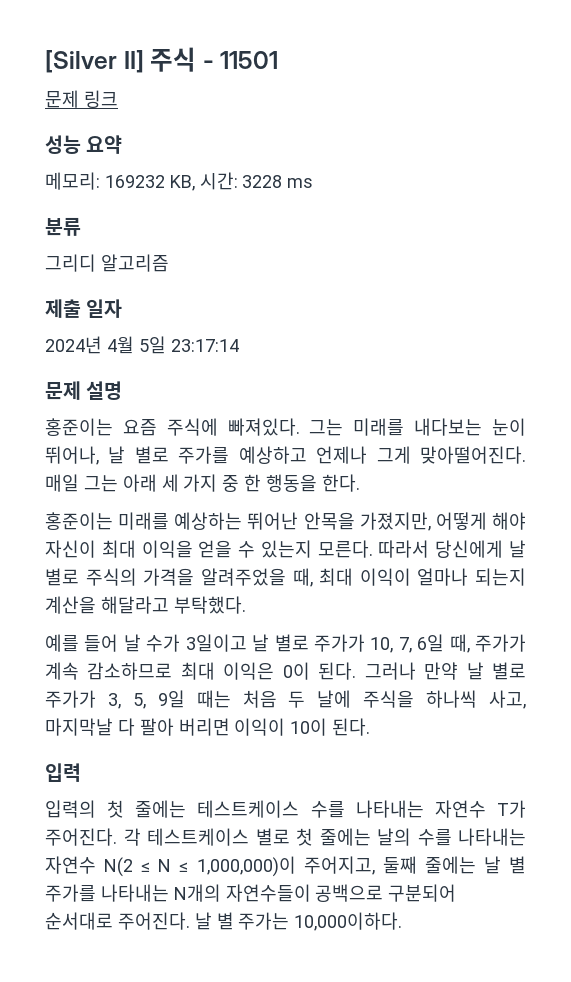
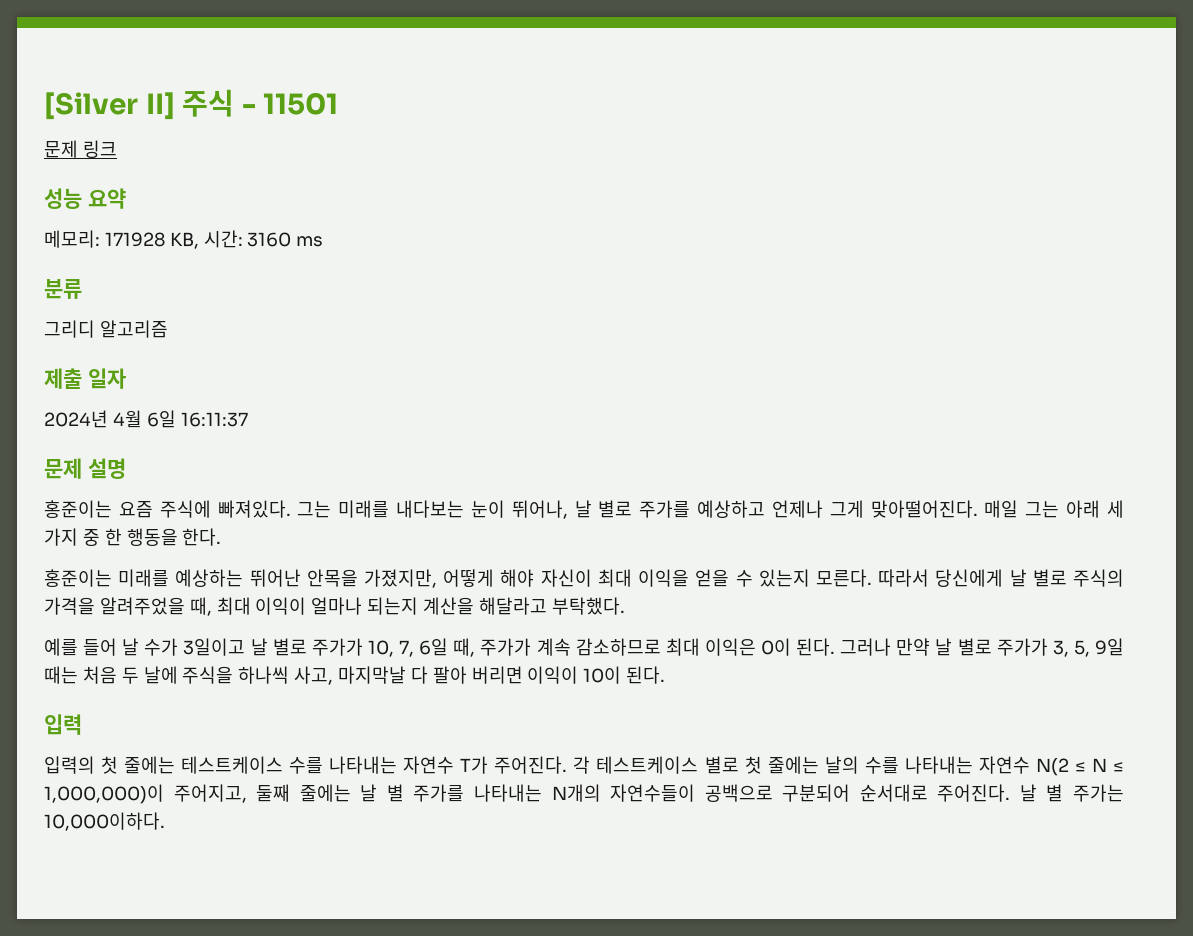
- 메모리: 169232 KB, 시간: 3228 ms
+ 메모리: 171928 KB, 시간: 3160 ms
- 2024년 4월 5일 23:17:14
+ 2024년 4월 6일 16:11:37

